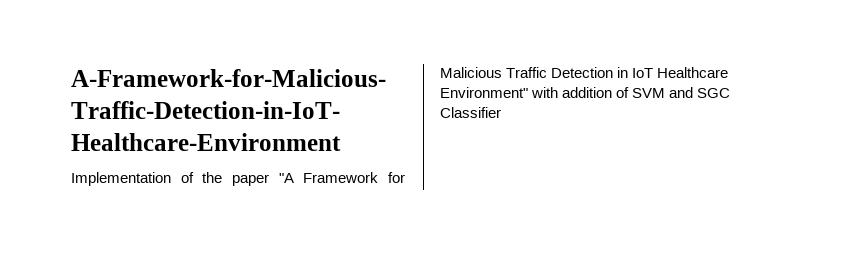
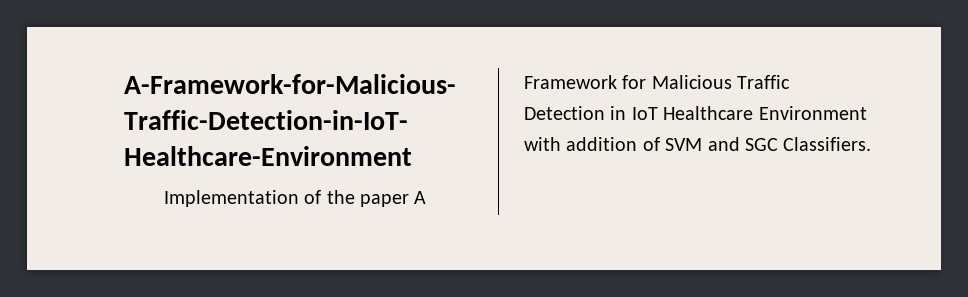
- Implementation of the paper "A Framework for Malicious Traffic Detection in IoT Healthcare Environment" with addition of SVM and SGC Classifier
+ Implementation of the paper A Framework for Malicious Traffic Detection in IoT Healthcare Environment with addition of SVM and SGC Classifiers.

